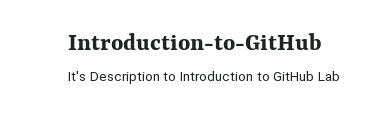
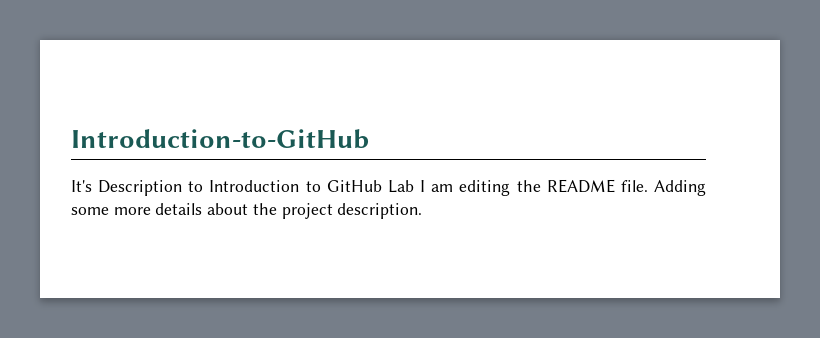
- It's Description to Introduction to GitHub Lab
+ It's Description to Introduction to GitHub Lab I am editing the README file. Adding some more details about the project description.

